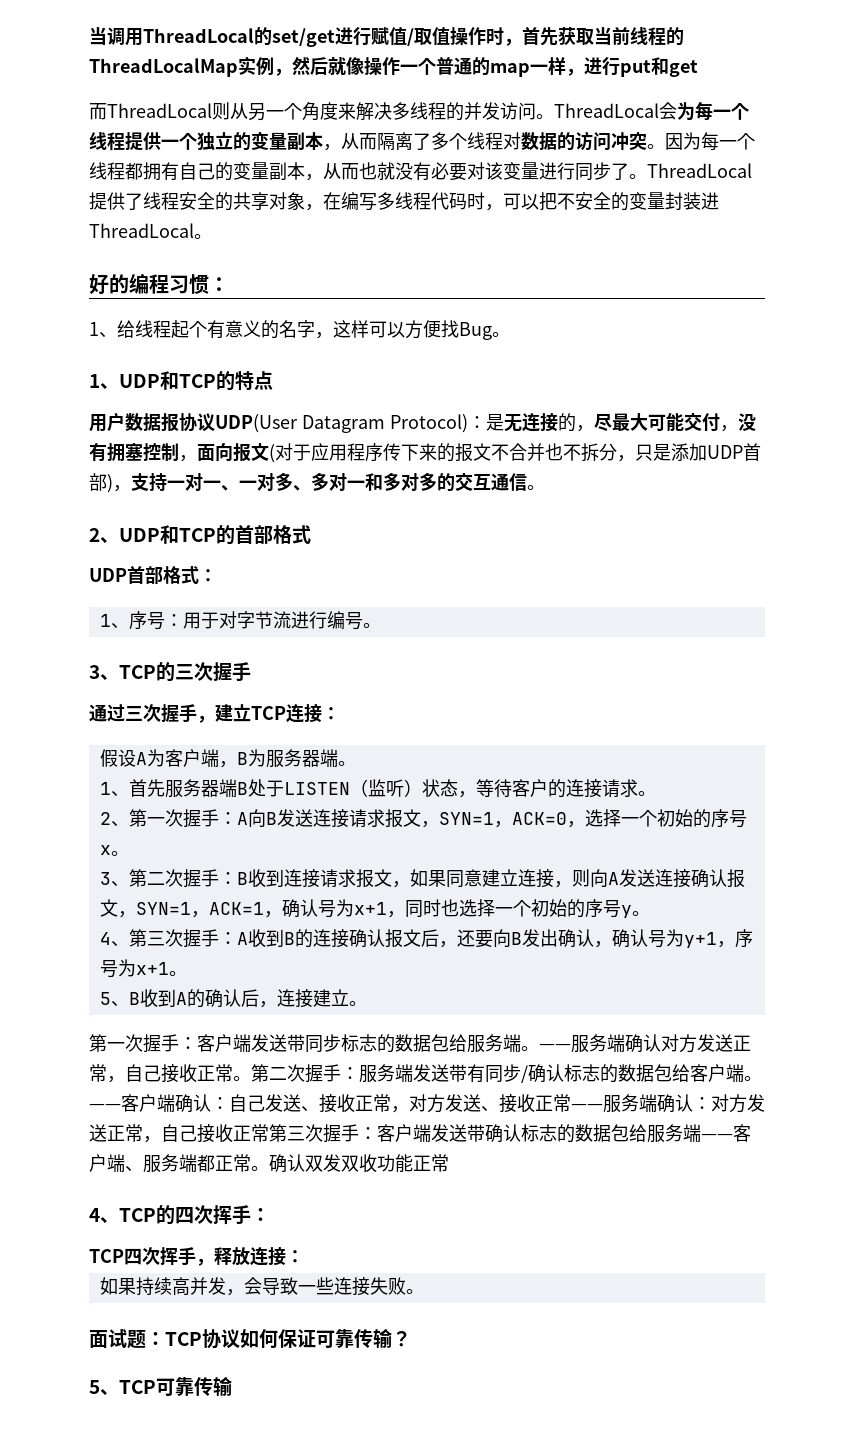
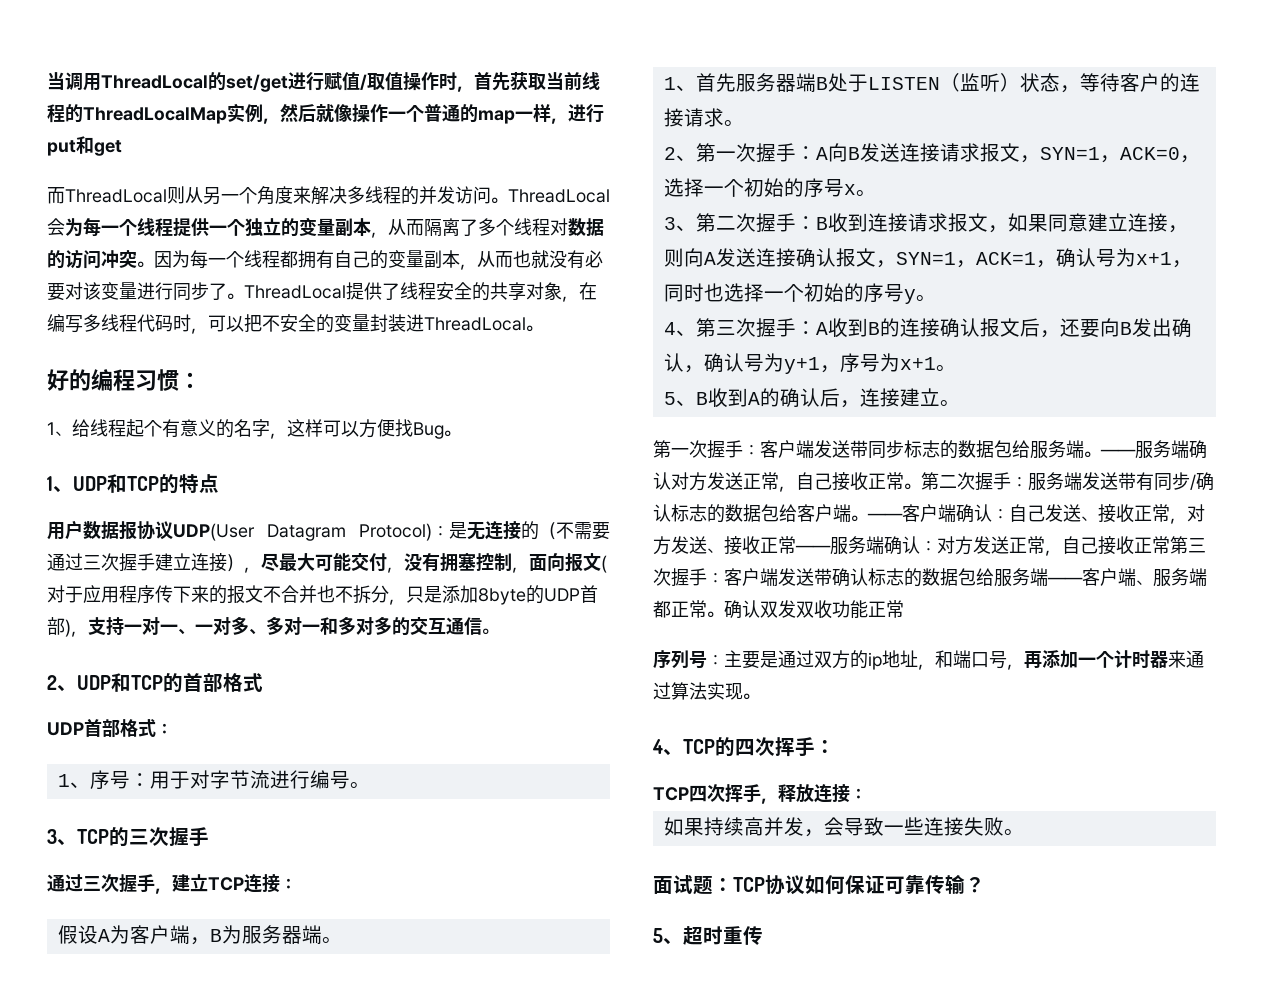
- 用户数据报协议UDP(User Datagram Protocol)：是无连接的，尽最大可能交付，没有拥塞控制，面向报文(对于应用程序传下来的报文不合并也不拆分，只是添加UDP首部)，支持一对一、一对多、多对一和多对多的交互通信。
+ 用户数据报协议UDP(User Datagram Protocol)：是无连接的（不需要通过三次握手建立连接），尽最大可能交付，没有拥塞控制，面向报文(对于应用程序传下来的报文不合并也不拆分，只是添加8byte的UDP首部)，支持一对一、一对多、多对一和多对多的交互通信。
+ 序列号：主要是通过双方的ip地址，和端口号，再添加一个计时器来通过算法实现。
- 5、TCP可靠传输
+ 5、超时重传

